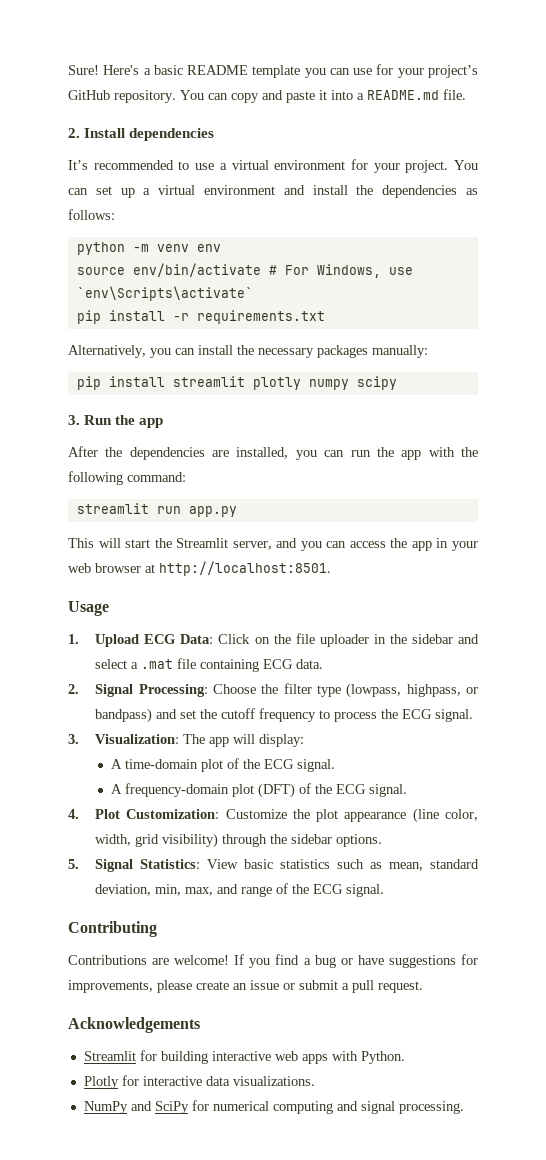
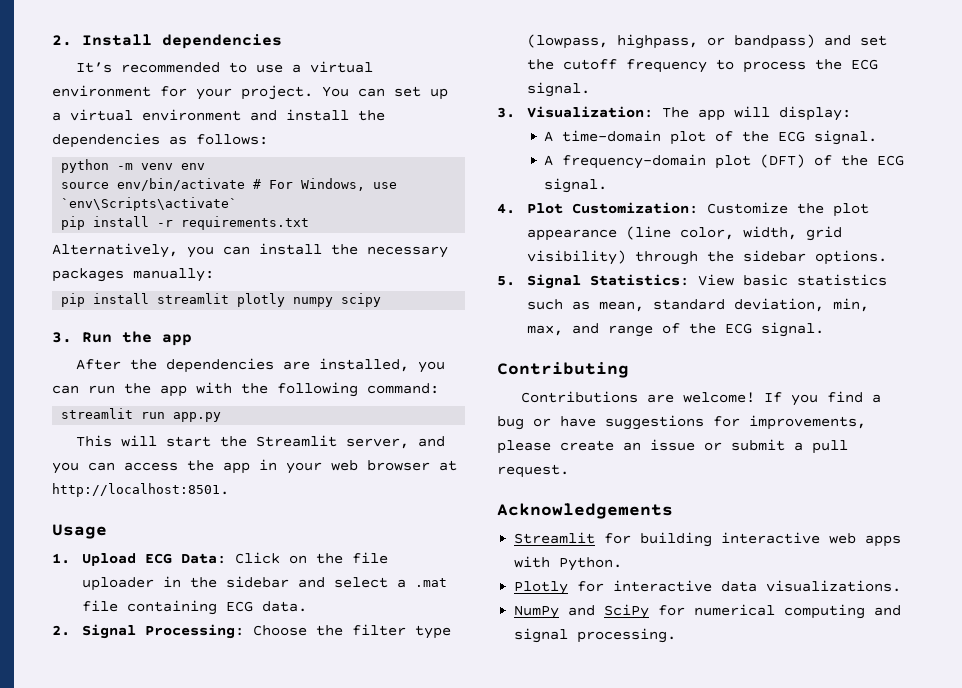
- Sure! Here's a basic README template you can use for your project’s GitHub repository. You can copy and paste it into a README.md file.

